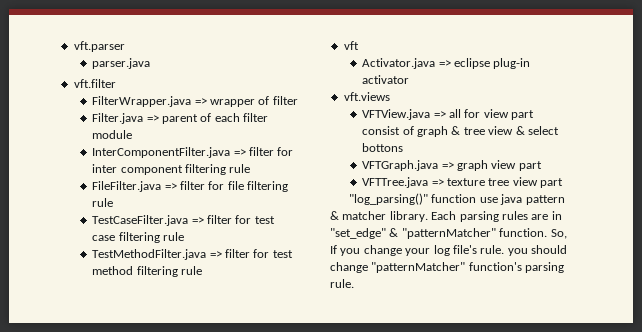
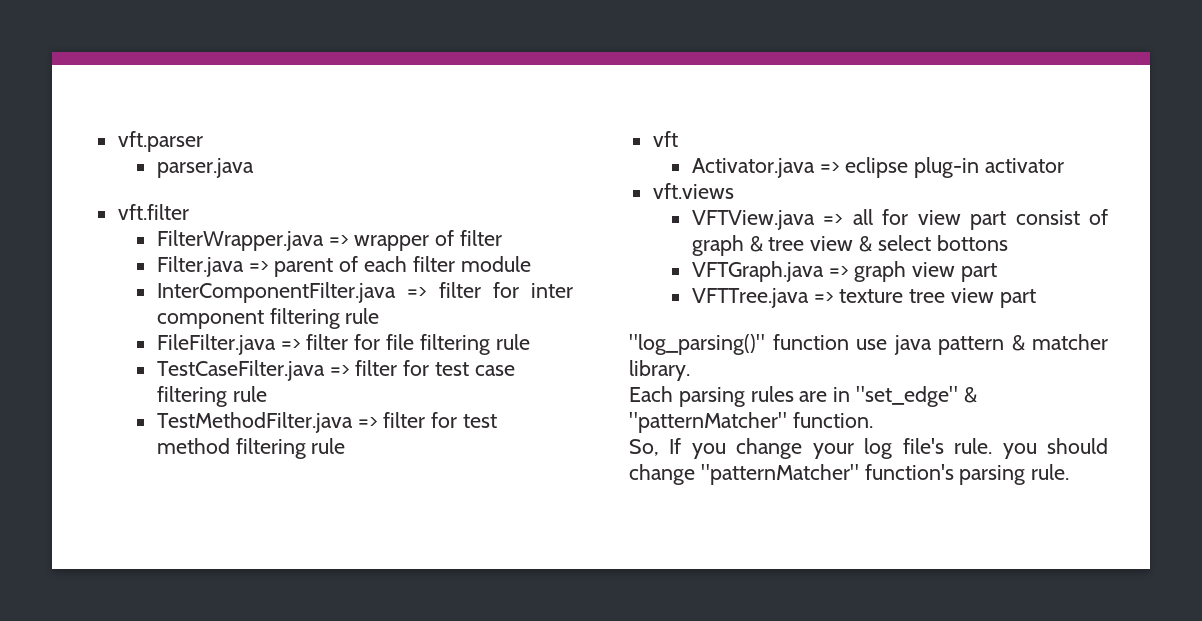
- "log_parsing()" function use java pattern & matcher library. Each parsing rules are in "set_edge" & "patternMatcher" function. So, If you change your log file's rule. you should change "patternMatcher" function's parsing rule.
+ "log_parsing()" function use java pattern & matcher library.
+ Each parsing rules are in "set_edge" & "patternMatcher" function.
+ So, If you change your log file's rule. you should change "patternMatcher" function's parsing rule.

